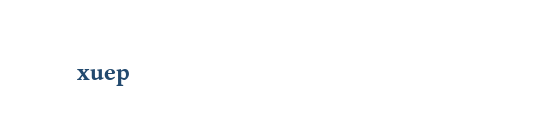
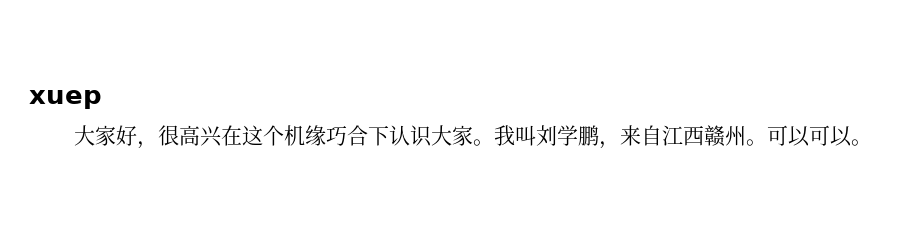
+ 大家好，很高兴在这个机缘巧合下认识大家。我叫刘学鹏，来自江西赣州。可以可以。

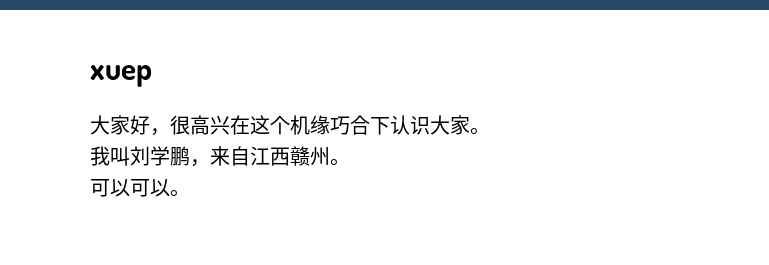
- 大家好，很高兴在这个机缘巧合下认识大家。我叫刘学鹏，来自江西赣州。可以可以。
+ 大家好，很高兴在这个机缘巧合下认识大家。
+ 我叫刘学鹏，来自江西赣州。
+ 可以可以。

